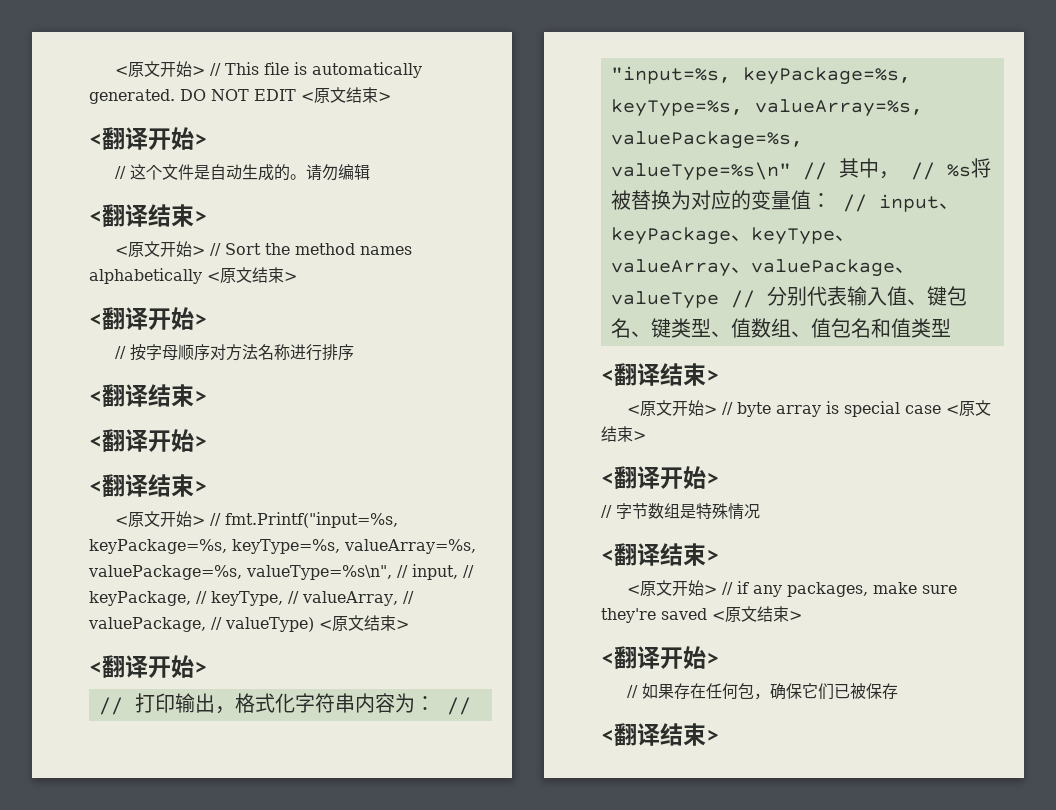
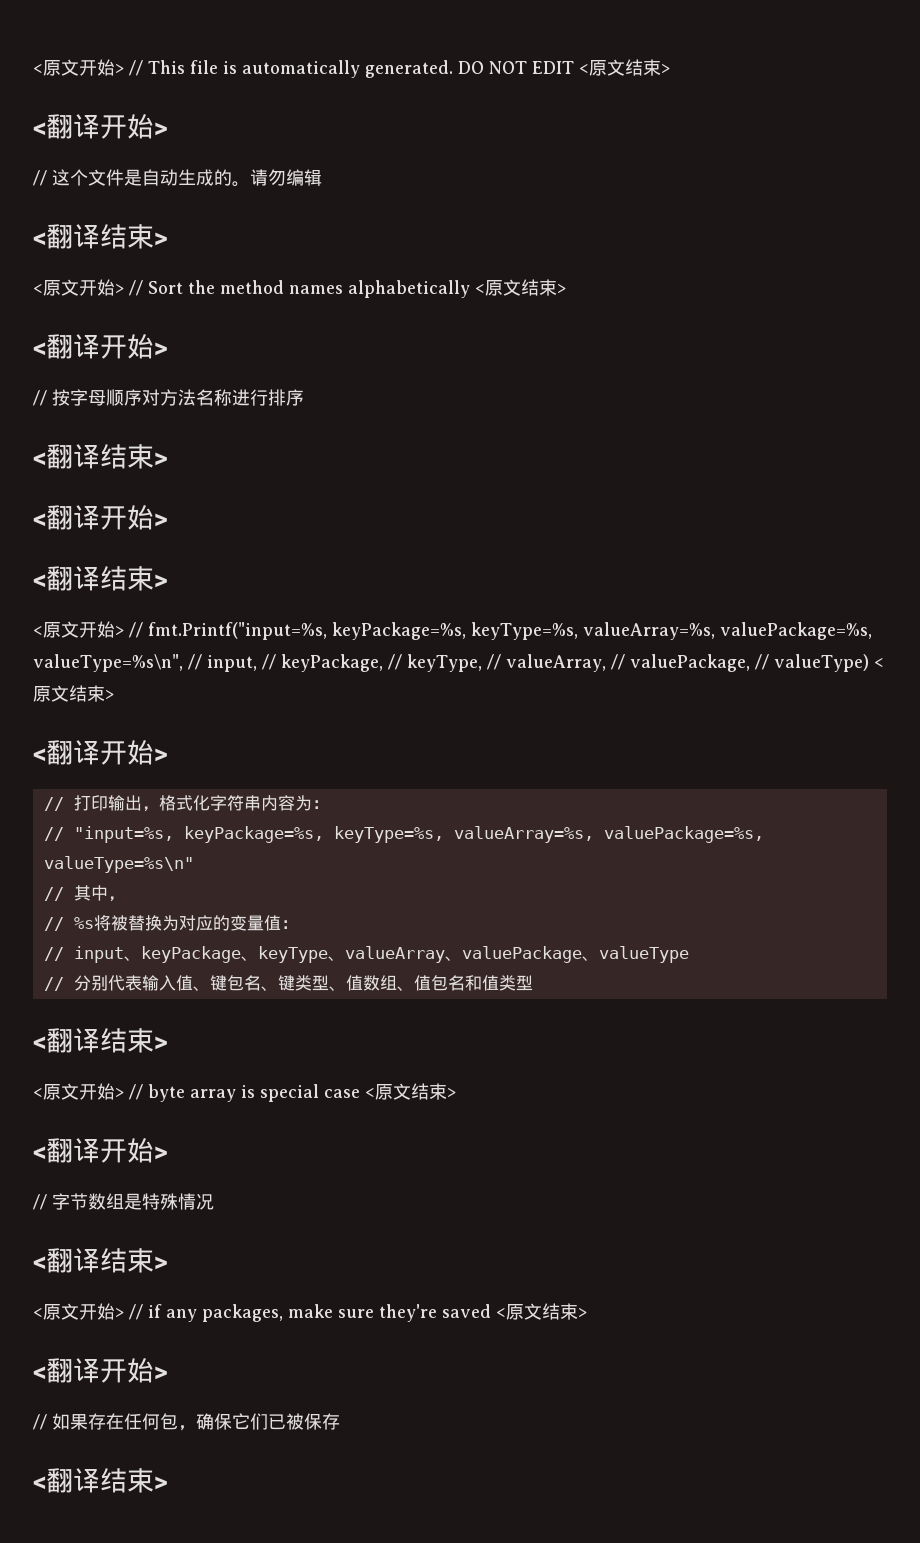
- // 打印输出，格式化字符串内容为： // "input=%s, keyPackage=%s, keyType=%s, valueArray=%s, valuePackage=%s, valueType=%s\n" // 其中， // %s将被替换为对应的变量值： // input、keyPackage、keyType、valueArray、valuePackage、valueType // 分别代表输入值、键包名、键类型、值数组、值包名和值类型
+ // 打印输出，格式化字符串内容为：
+ // "input=%s, keyPackage=%s, keyType=%s, valueArray=%s, valuePackage=%s, valueType=%s\n"
+ // 其中，
+ // %s将被替换为对应的变量值：
+ // input、keyPackage、keyType、valueArray、valuePackage、valueType
+ // 分别代表输入值、键包名、键类型、值数组、值包名和值类型

